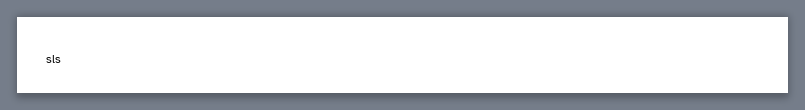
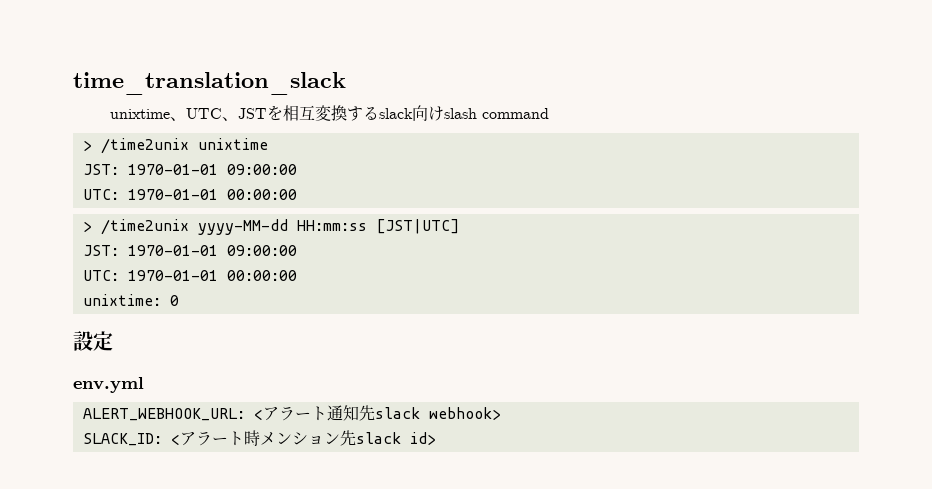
- sls
+ time_translation_slack
+ unixtime、UTC、JSTを相互変換するslack向けslash command
+ > /time2unix unixtime
+ JST: 1970-01-01 09:00:00
+ UTC: 1970-01-01 00:00:00
+ > /time2unix yyyy-MM-dd HH:mm:ss [JST|UTC]
+ JST: 1970-01-01 09:00:00
+ UTC: 1970-01-01 00:00:00
+ unixtime: 0
+ 設定
+ env.yml
+ ALERT_WEBHOOK_URL: <アラート通知先slack webhook>
+ SLACK_ID: <アラート時メンション先slack id>

